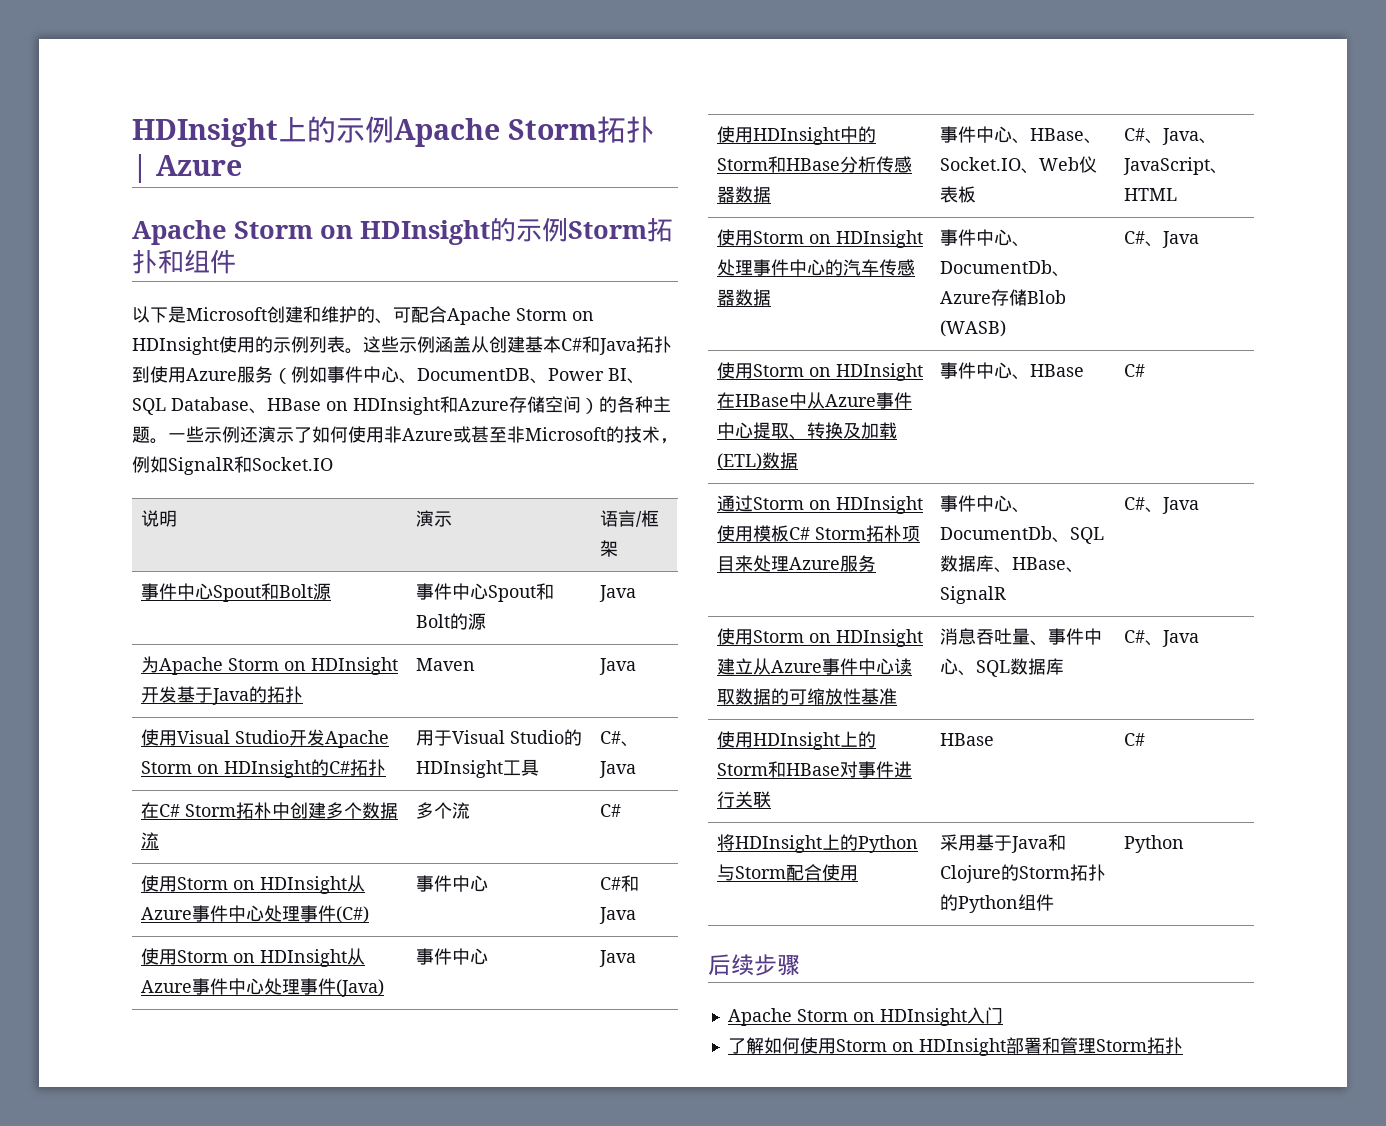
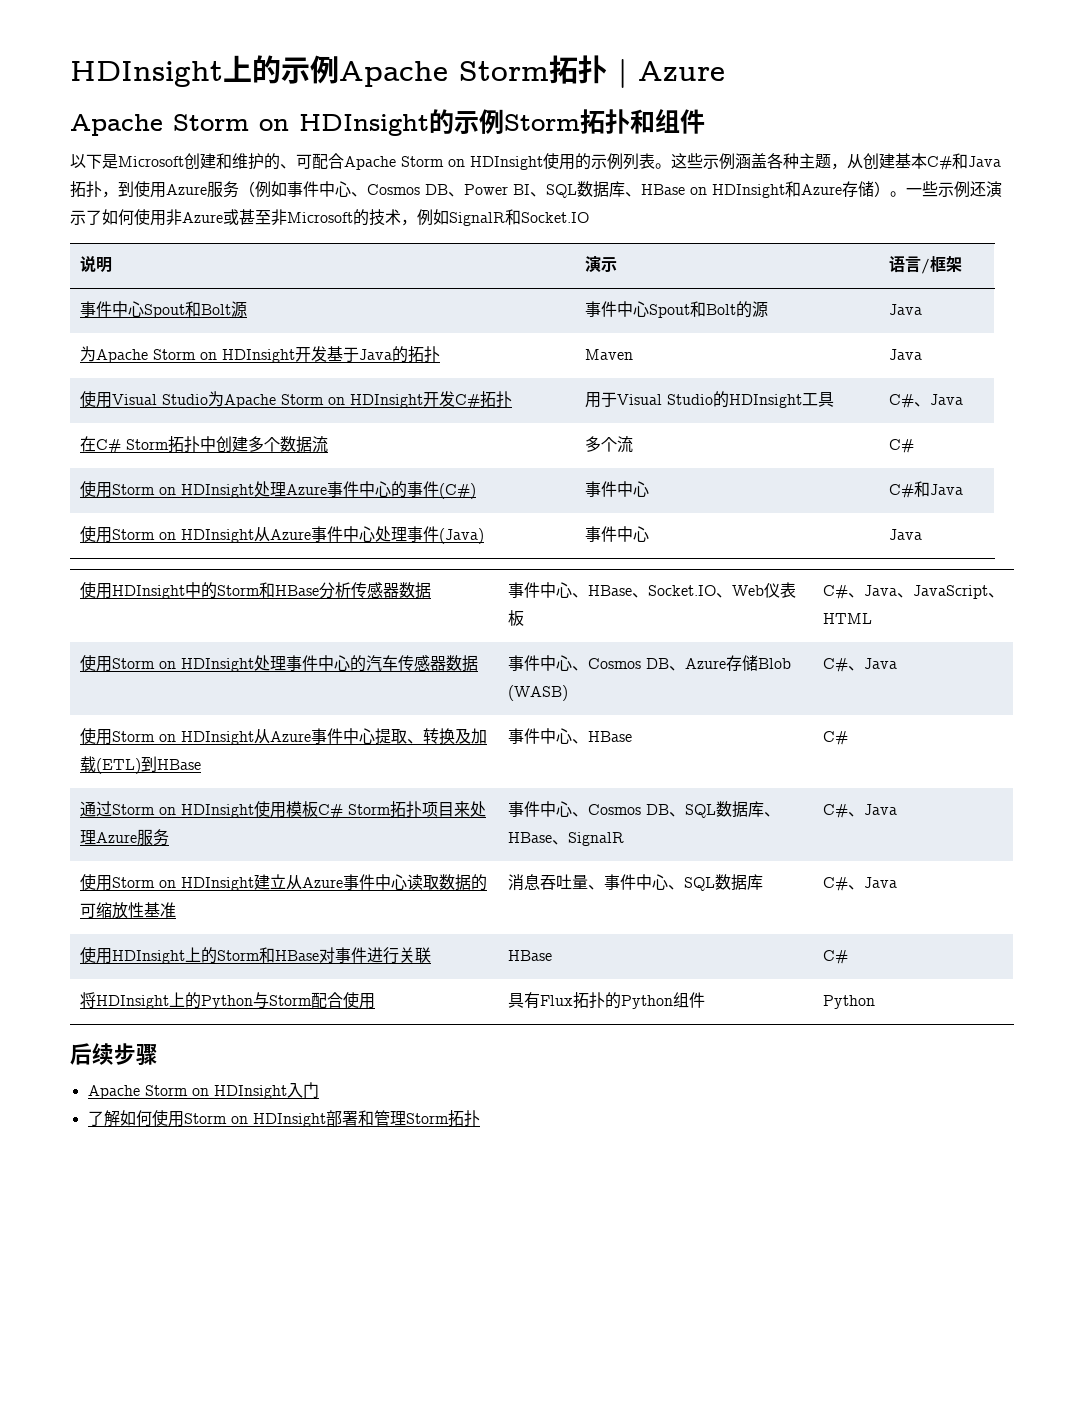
- 这些示例涵盖从创建基本C#和Java拓扑到使用Azure服务（例如事件中心、DocumentDB、Power BI、SQL Database、HBase on HDInsight和Azure存储空间）的各种主题。
+ 这些示例涵盖各种主题，从创建基本C#和Java拓扑，到使用Azure服务（例如事件中心、Cosmos DB、Power BI、SQL数据库、HBase on HDInsight和Azure存储）。
- 使用Visual Studio开发Apache Storm on HDInsight的C#拓扑 | 用于Visual Studio的HDInsight工具 | C#、Java
+ 使用Visual Studio为Apache Storm on HDInsight开发C#拓扑 | 用于Visual Studio的HDInsight工具 | C#、Java
- 在C# Storm拓朴中创建多个数据流 | 多个流 | C#
+ 在C# Storm拓扑中创建多个数据流 | 多个流 | C#
- 使用Storm on HDInsight从Azure事件中心处理事件(C#) | 事件中心 | C#和Java
+ 使用Storm on HDInsight处理Azure事件中心的事件(C#) | 事件中心 | C#和Java
- 使用Storm on HDInsight处理事件中心的汽车传感器数据 | 事件中心、DocumentDb、Azure存储Blob (WASB) | C#、Java
+ 使用Storm on HDInsight处理事件中心的汽车传感器数据 | 事件中心、Cosmos DB、Azure存储Blob (WASB) | C#、Java
- 使用Storm on HDInsight在HBase中从Azure事件中心提取、转换及加载(ETL)数据 | 事件中心、HBase | C#
+ 使用Storm on HDInsight从Azure事件中心提取、转换及加载(ETL)到HBase | 事件中心、HBase | C#
- 通过Storm on HDInsight使用模板C# Storm拓朴项目来处理Azure服务 | 事件中心、DocumentDb、SQL数据库、HBase、SignalR | C#、Java
+ 通过Storm on HDInsight使用模板C# Storm拓扑项目来处理Azure服务 | 事件中心、Cosmos DB、SQL数据库、HBase、SignalR | C#、Java
- 将HDInsight上的Python与Storm配合使用 | 采用基于Java和Clojure的Storm拓扑的Python组件 | Python
+ 将HDInsight上的Python与Storm配合使用 | 具有Flux拓扑的Python组件 | Python

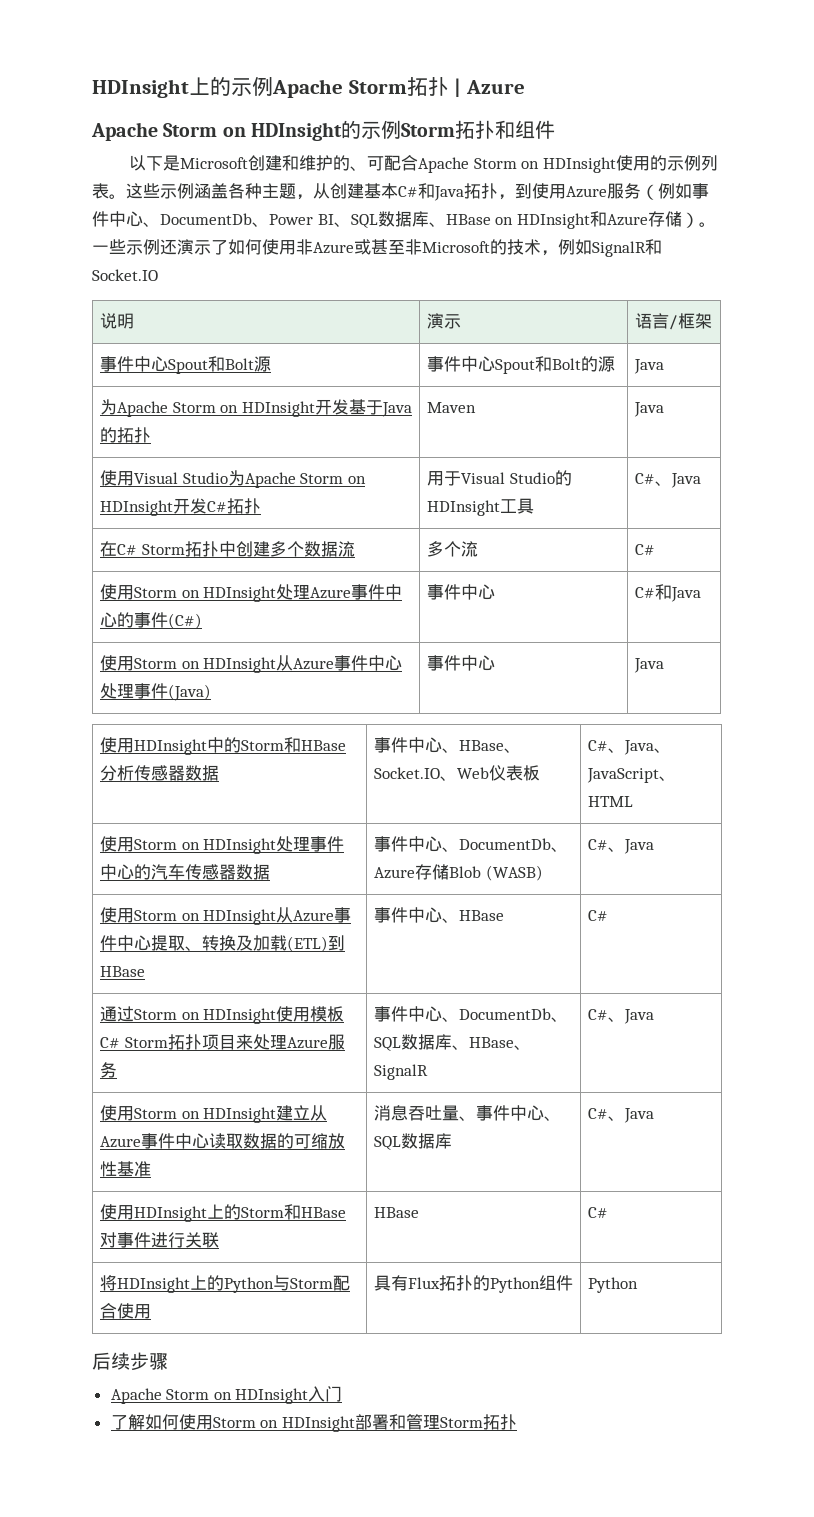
- 这些示例涵盖各种主题，从创建基本C#和Java拓扑，到使用Azure服务（例如事件中心、Cosmos DB、Power BI、SQL数据库、HBase on HDInsight和Azure存储）。
+ 这些示例涵盖各种主题，从创建基本C#和Java拓扑，到使用Azure服务（例如事件中心、DocumentDb、Power BI、SQL数据库、HBase on HDInsight和Azure存储）。
- 使用Storm on HDInsight处理事件中心的汽车传感器数据 | 事件中心、Cosmos DB、Azure存储Blob (WASB) | C#、Java
+ 使用Storm on HDInsight处理事件中心的汽车传感器数据 | 事件中心、DocumentDb、Azure存储Blob (WASB) | C#、Java
- 通过Storm on HDInsight使用模板C# Storm拓扑项目来处理Azure服务 | 事件中心、Cosmos DB、SQL数据库、HBase、SignalR | C#、Java
+ 通过Storm on HDInsight使用模板C# Storm拓扑项目来处理Azure服务 | 事件中心、DocumentDb、SQL数据库、HBase、SignalR | C#、Java

